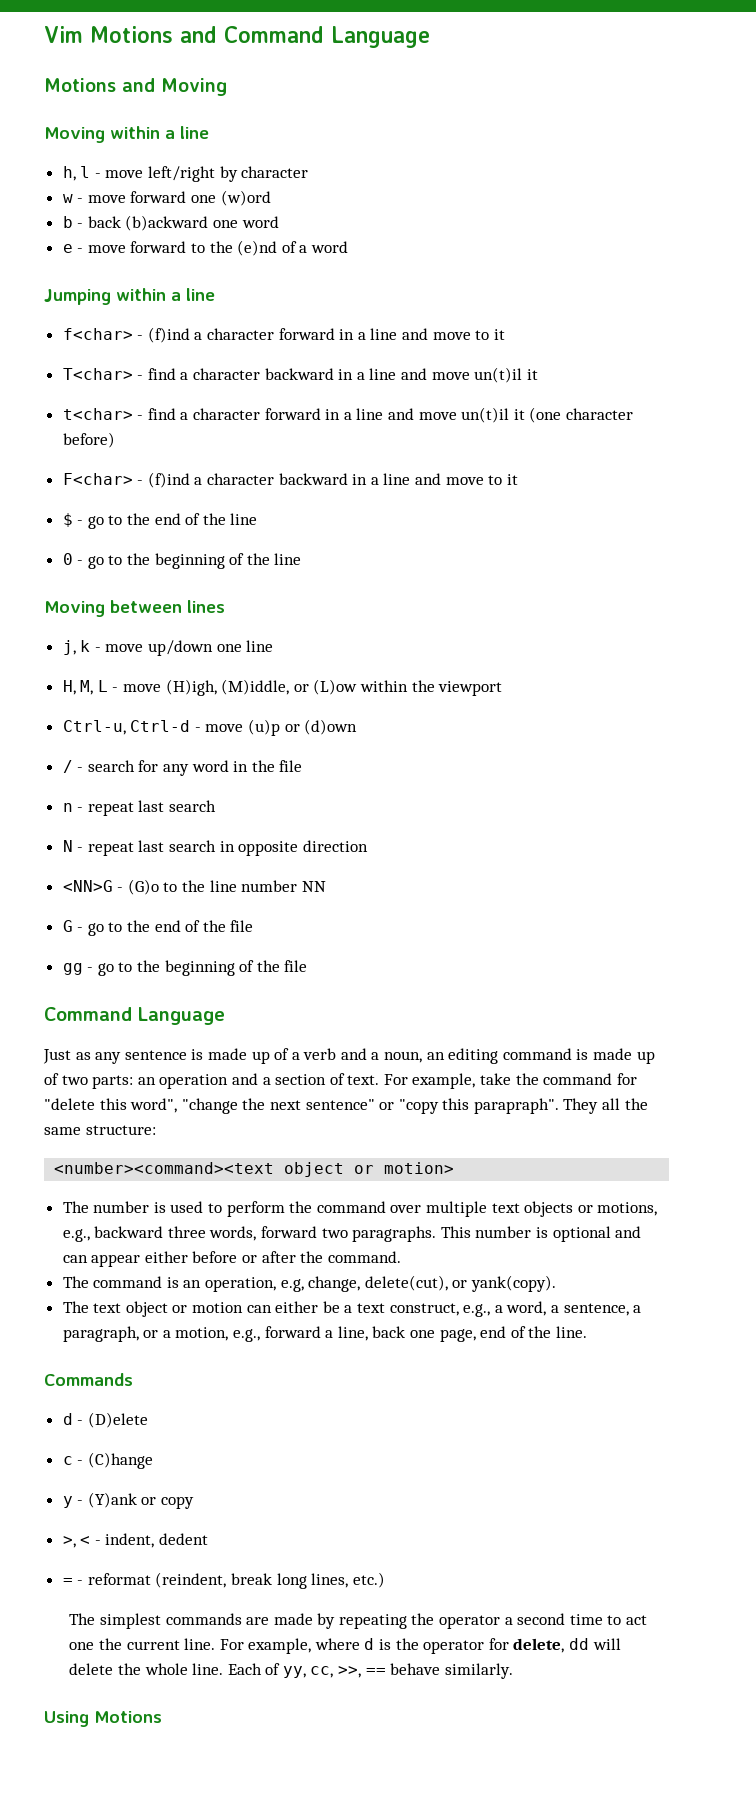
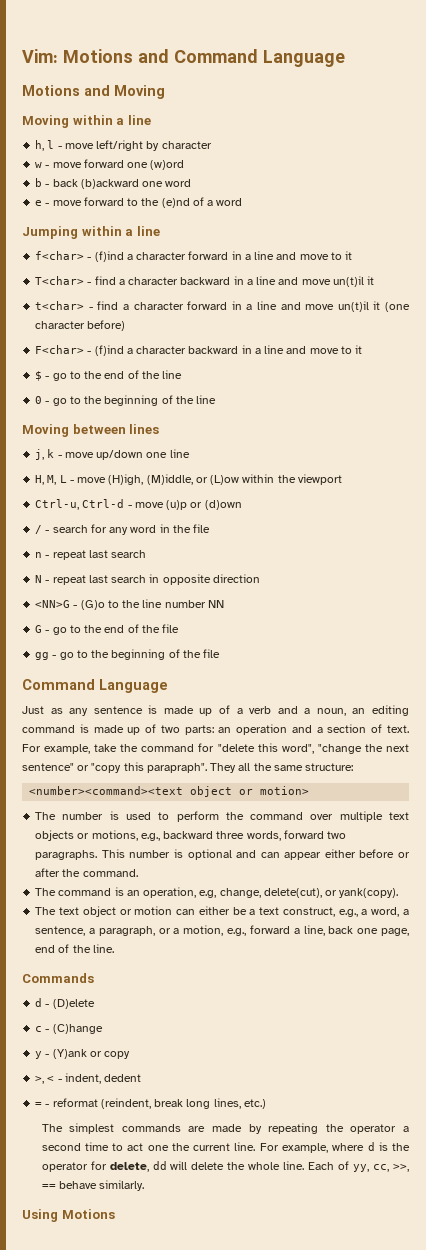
- Vim Motions and Command Language
+ Vim: Motions and Command Language

